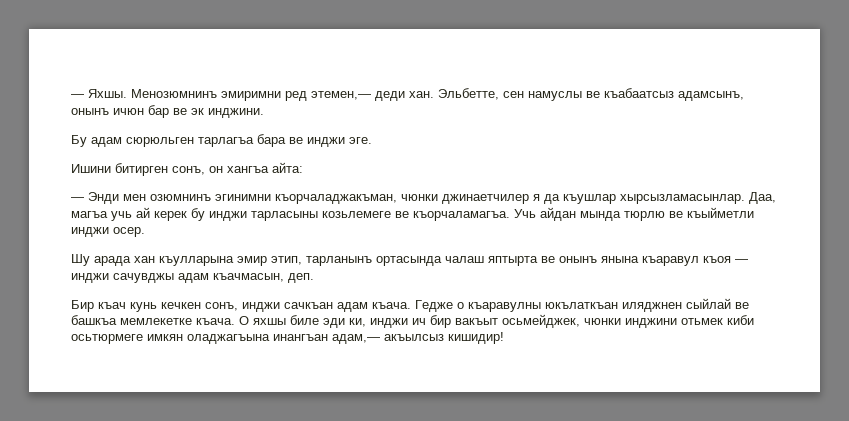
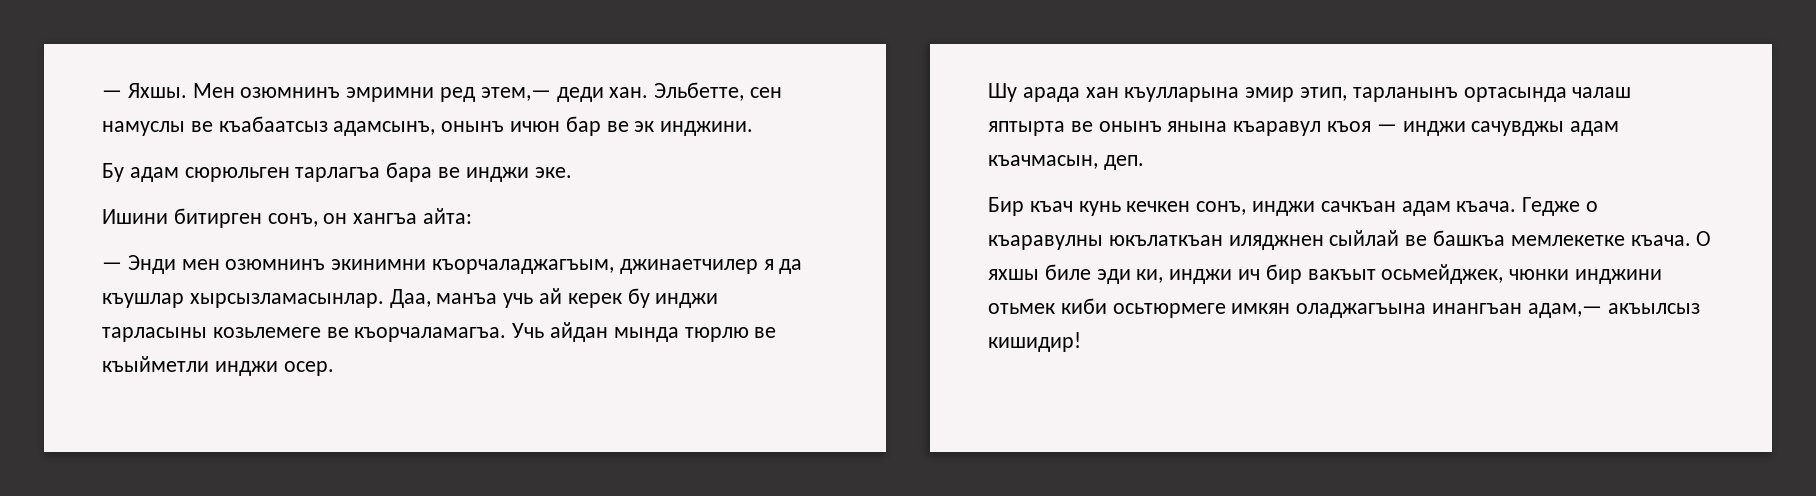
- Менозюмнинъ эмиримни ред этемен,— деди хан.
+ Мен озюмнинъ эмримни ред этем,— деди хан.
- Бу адам сюрюльген тарлагъа бара ве инджи эге.
+ Бу адам сюрюльген тарлагъа бара ве инджи эке.
- — Энди мен озюмнинъ эгинимни къорчаладжакъман, чюнки джинаетчилер я да къушлар хырсызламасынлар.
+ — Энди мен озюмнинъ экинимни къорчаладжагъым, джинаетчилер я да къушлар хырсызламасынлар.
- Даа, магъа учь ай керек бу инджи тарласыны козьлемеге ве къорчаламагъа.
+ Даа, манъа учь ай керек бу инджи тарласыны козьлемеге ве къорчаламагъа.

